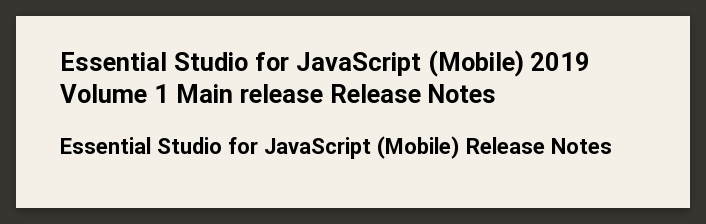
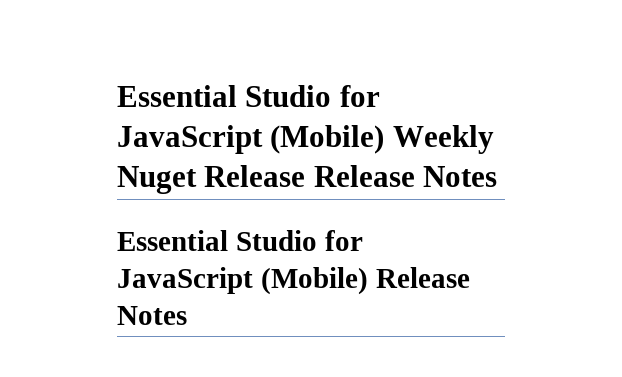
- Essential Studio for JavaScript (Mobile) 2019 Volume 1 Main release Release Notes
+ Essential Studio for JavaScript (Mobile) Weekly Nuget Release Release Notes

